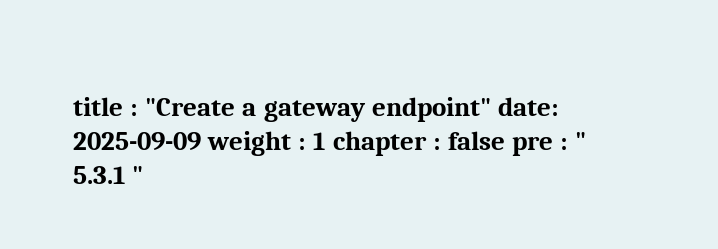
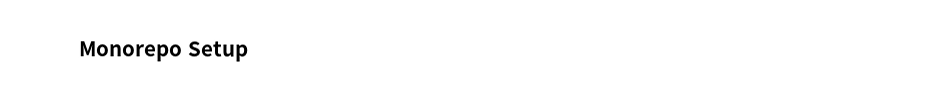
- title : "Create a gateway endpoint" date: 2025-09-09 weight : 1 chapter : false pre : " 5.3.1 "
+ Monorepo Setup

